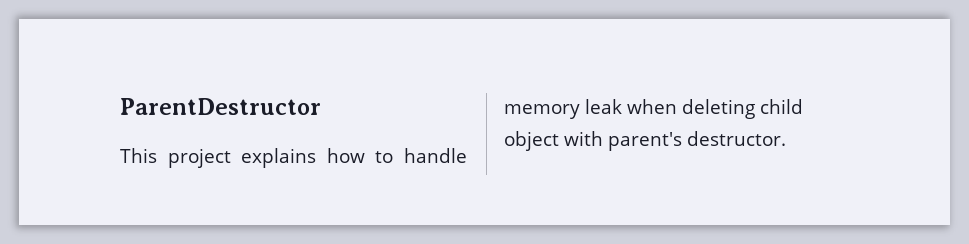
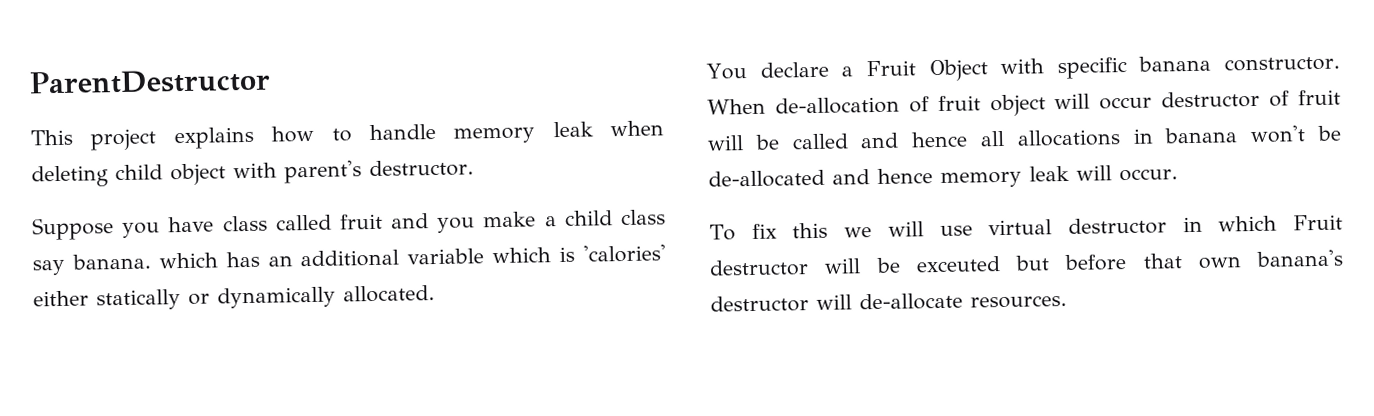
+ Suppose you have class called fruit and you make a child class say banana. which has an additional variable which is 'calories' either statically or dynamically allocated.
+ You declare a Fruit Object with specific banana constructor. When de-allocation of fruit object will occur destructor of fruit will be called and hence all allocations in banana won't be de-allocated and hence memory leak will occur.
+ To fix this we will use virtual destructor in which Fruit destructor will be exceuted but before that own banana's destructor will de-allocate resources.

